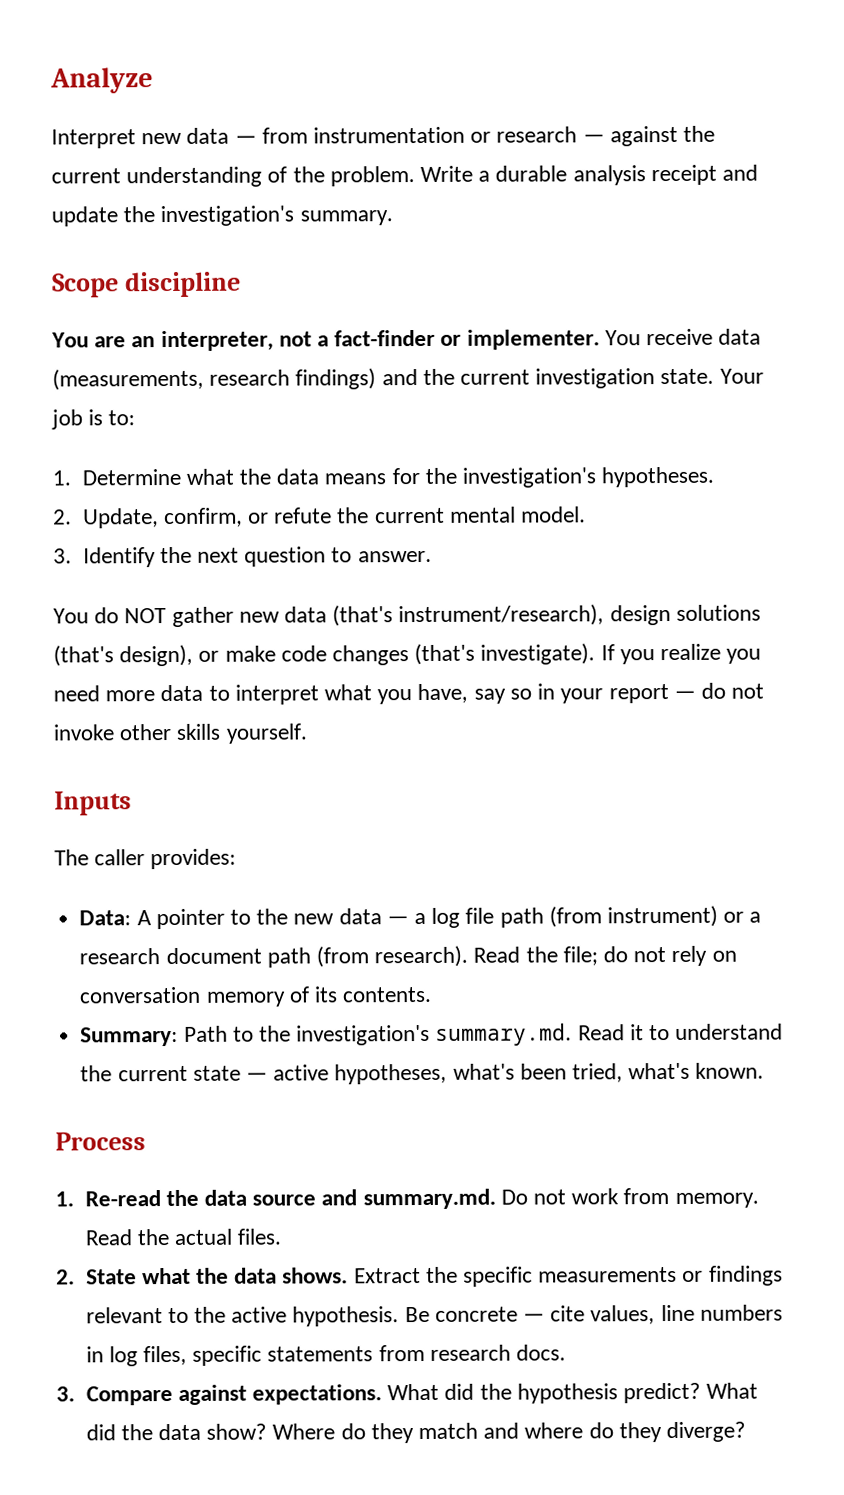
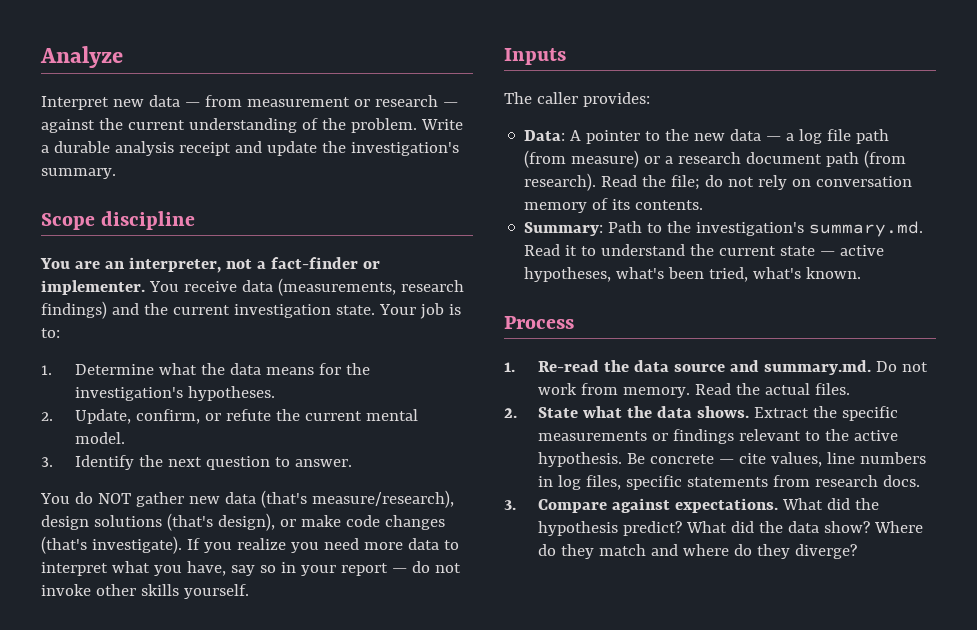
- Interpret new data — from instrumentation or research — against the current understanding of the problem.
+ Interpret new data — from measurement or research — against the current understanding of the problem.
- You do NOT gather new data (that's instrument/research), design solutions (that's design), or make code changes (that's investigate).
+ You do NOT gather new data (that's measure/research), design solutions (that's design), or make code changes (that's investigate).
- Data: A pointer to the new data — a log file path (from instrument) or a research document path (from research).
+ Data: A pointer to the new data — a log file path (from measure) or a research document path (from research).

